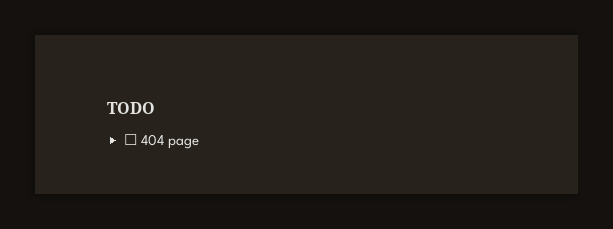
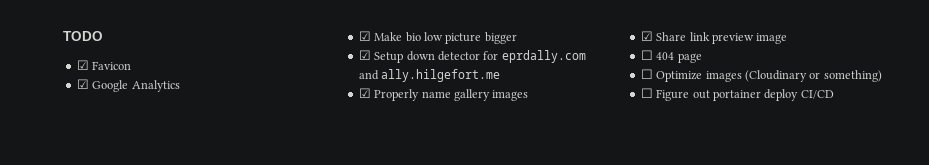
+ ☑ Favicon
+ ☑ Google Analytics
+ ☑ Make bio low picture bigger
+ ☑ Setup down detector for eprdally.com and ally.hilgefort.me
+ ☑ Properly name gallery images
+ ☑ Share link preview image
  ☐ 404 page
+ ☐ Optimize images (Cloudinary or something)
+ ☐ Figure out portainer deploy CI/CD

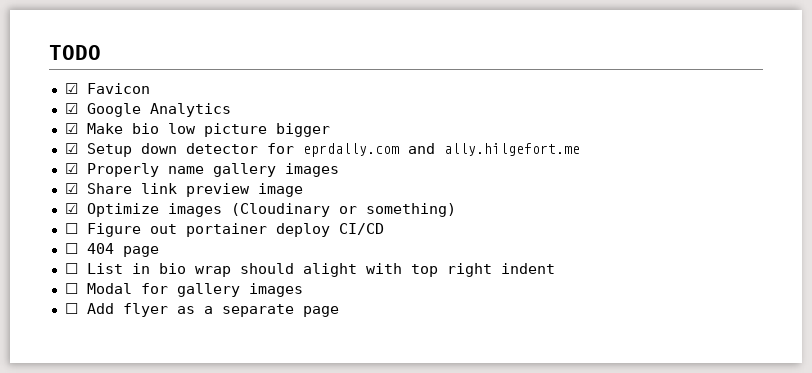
- ☐ 404 page
- ☐ Optimize images (Cloudinary or something)
+ ☑ Optimize images (Cloudinary or something)
+ ☐ 404 page
+ ☐ List in bio wrap should alight with top right indent
+ ☐ Modal for gallery images
+ ☐ Add flyer as a separate page

